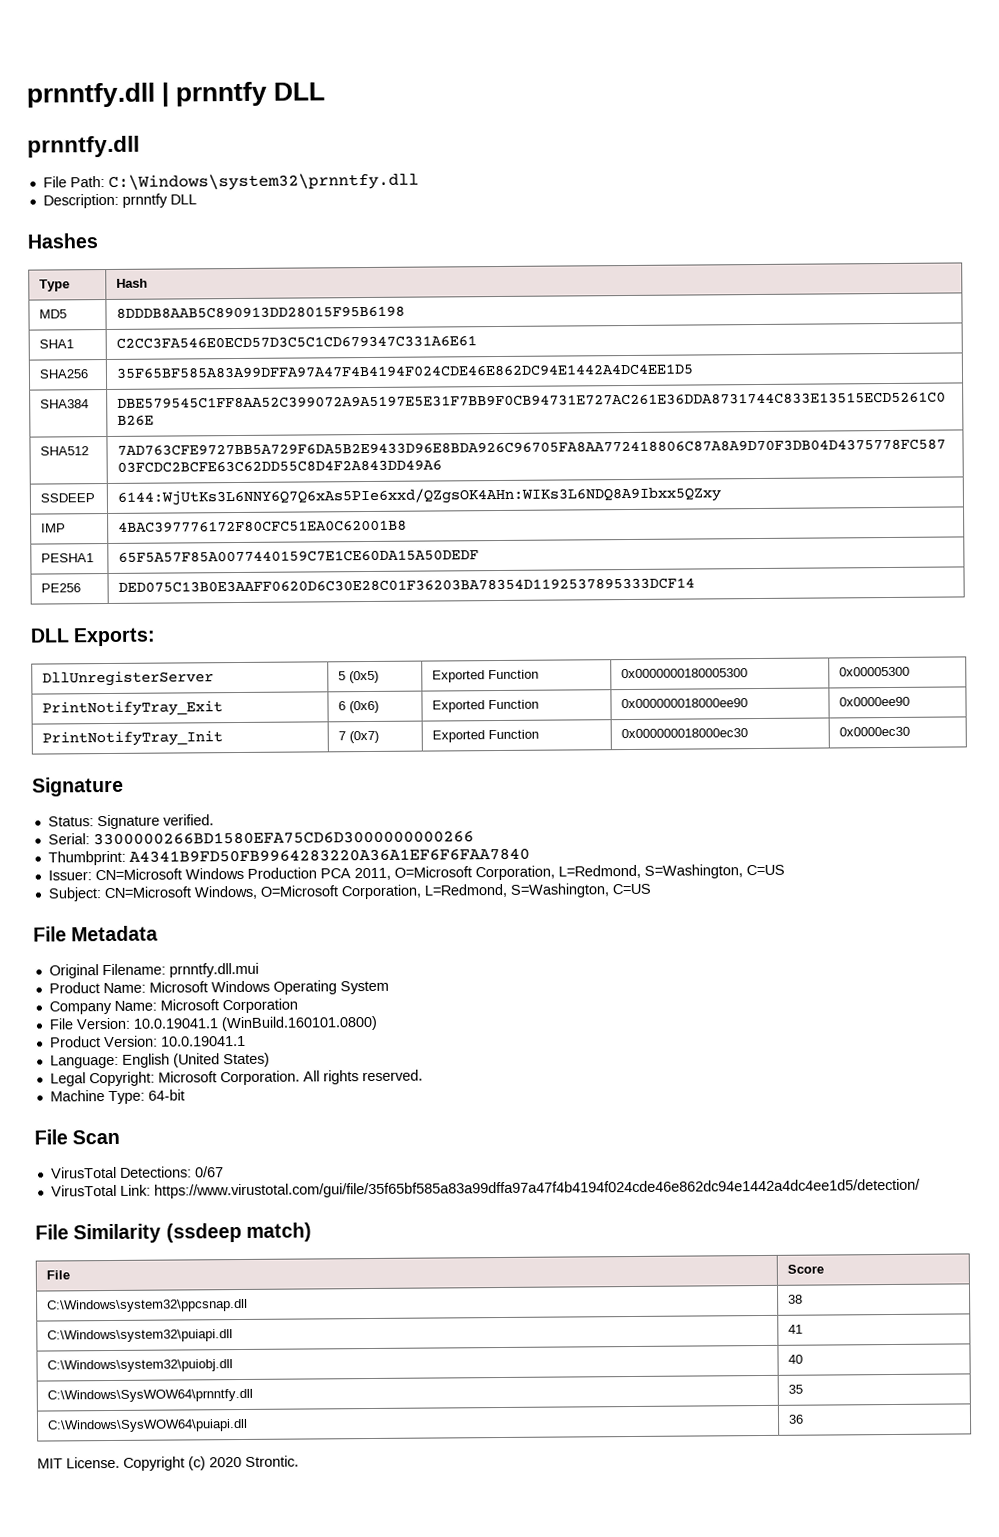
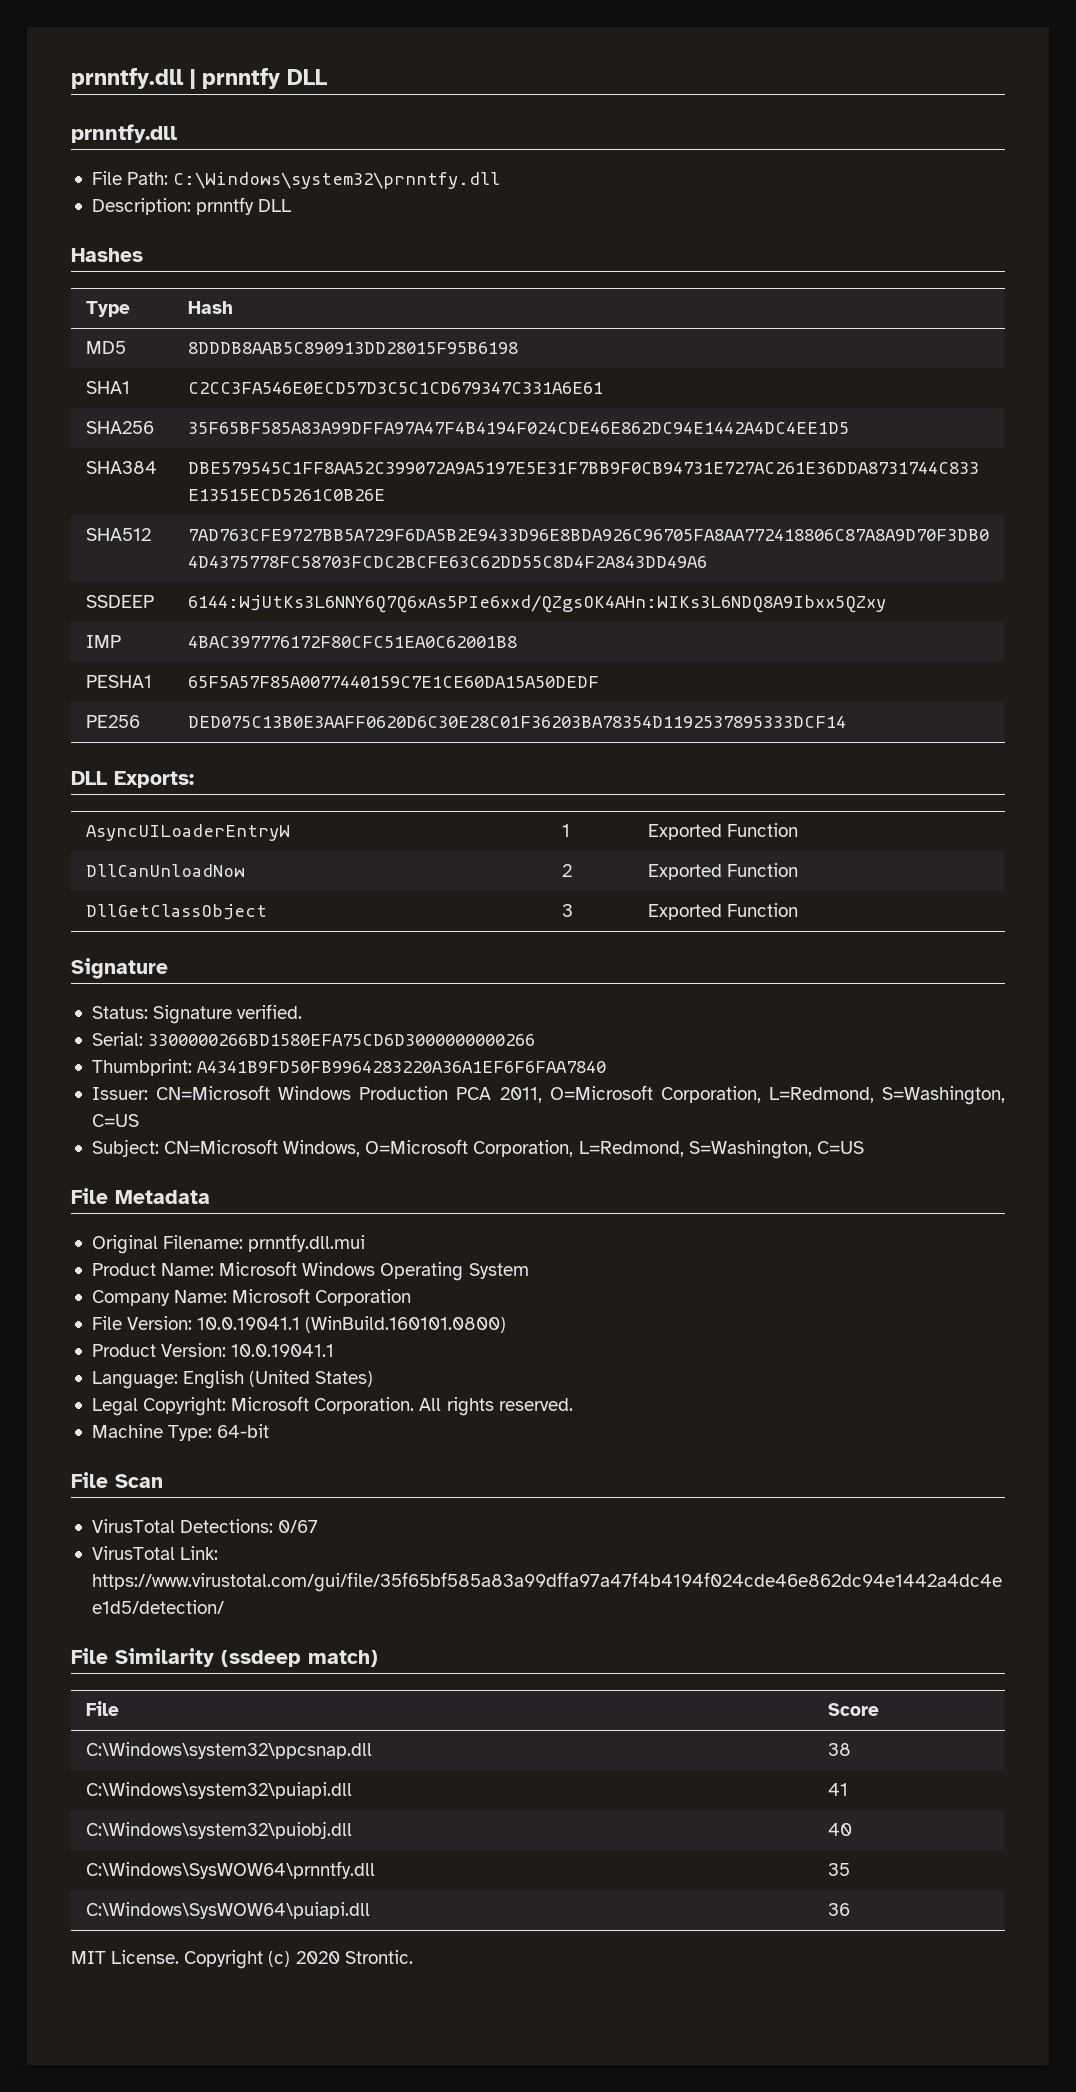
- DllUnregisterServer | 5 (0x5) | Exported Function | 0x0000000180005300 | 0x00005300
- PrintNotifyTray_Exit | 6 (0x6) | Exported Function | 0x000000018000ee90 | 0x0000ee90
- PrintNotifyTray_Init | 7 (0x7) | Exported Function | 0x000000018000ec30 | 0x0000ec30
+ AsyncUILoaderEntryW | 1 | Exported Function
+ DllCanUnloadNow | 2 | Exported Function
+ DllGetClassObject | 3 | Exported Function

